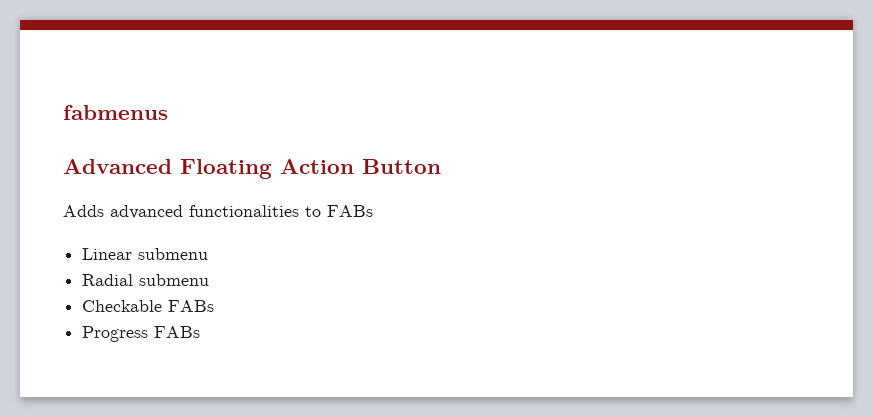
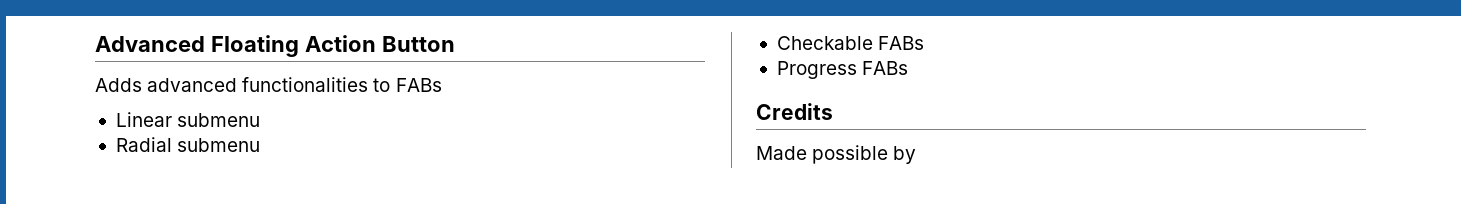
- fabmenus
+ Credits
+ Made possible by

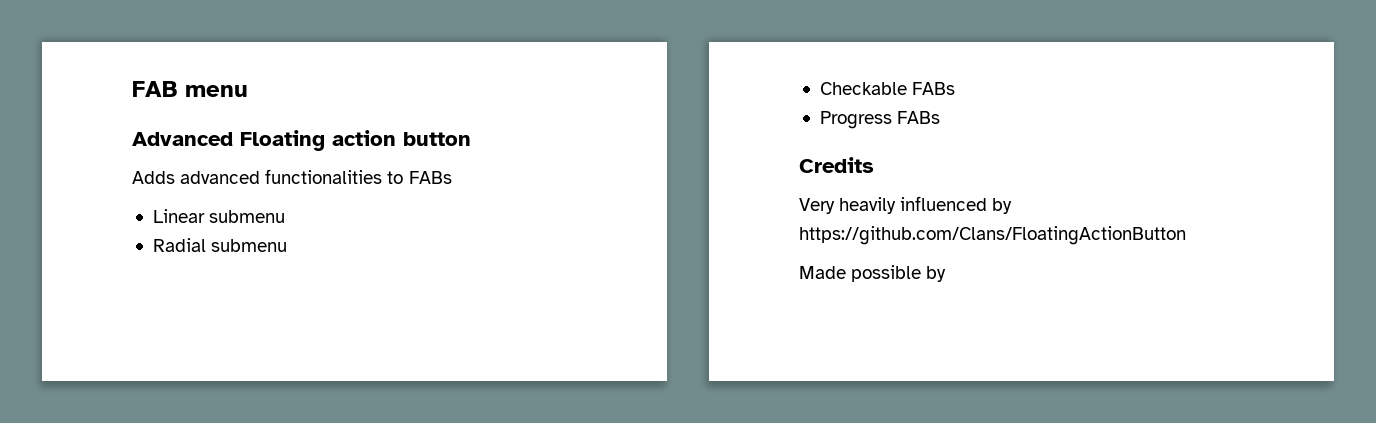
- Advanced Floating Action Button
+ FAB menu
+ Advanced Floating action button
+ Very heavily influenced by https://github.com/Clans/FloatingActionButton

